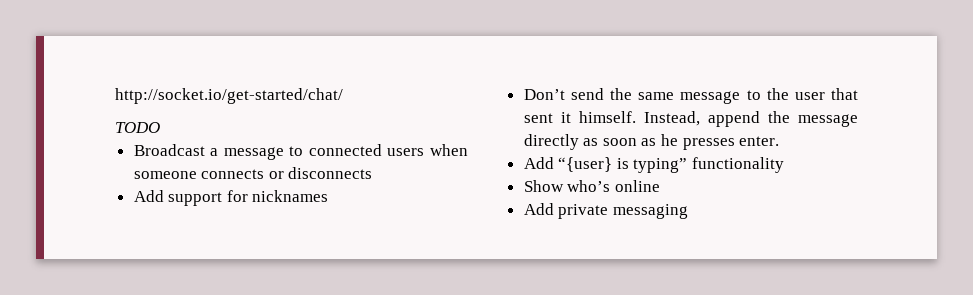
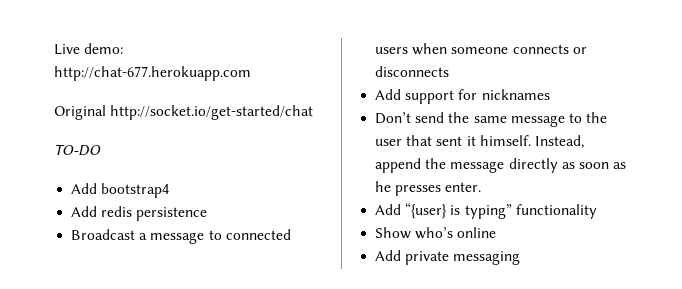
- http://socket.io/get-started/chat/
- TODO
+ Live demo: http://chat-677.herokuapp.com
+ Original http://socket.io/get-started/chat
+ TO-DO
+ Add bootstrap4
+ Add redis persistence

